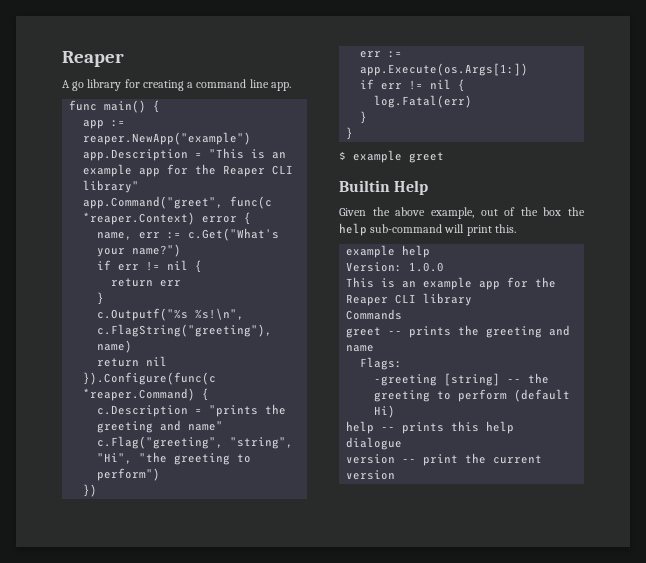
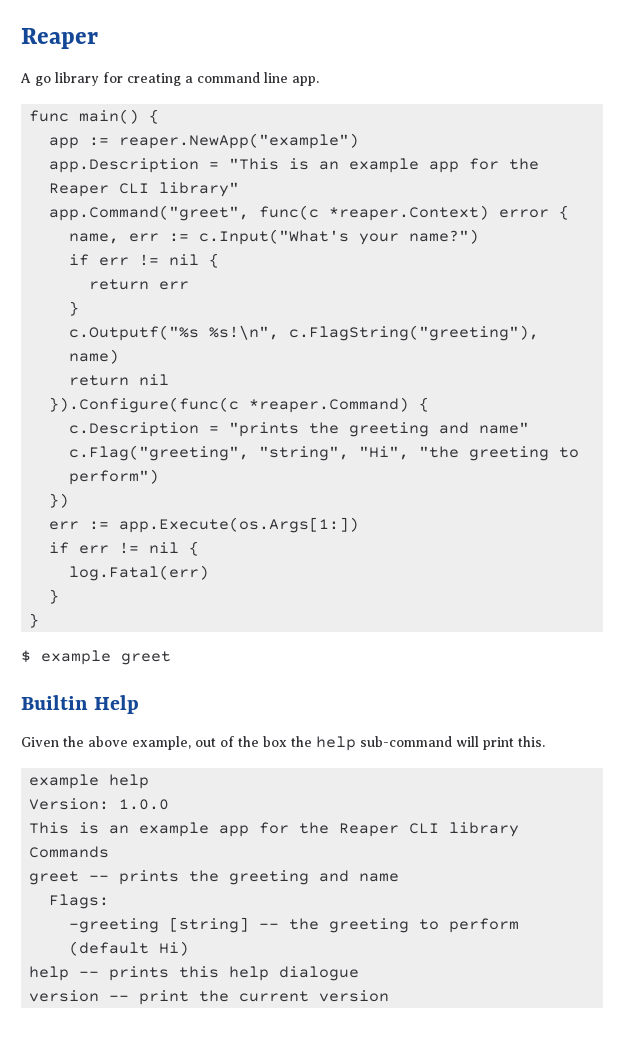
- name, err := c.Get("What's your name?")
+ name, err := c.Input("What's your name?")

